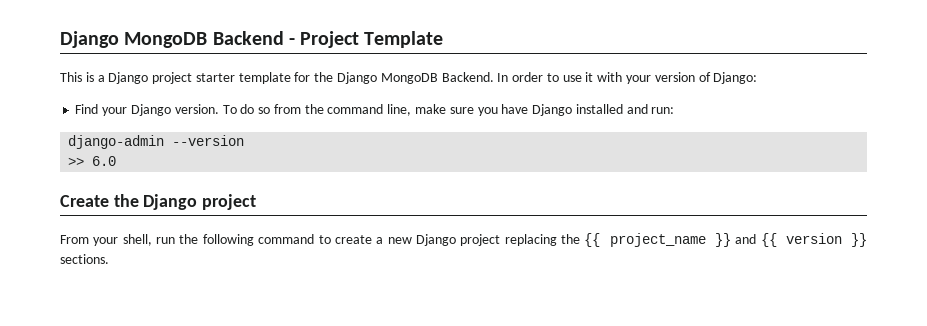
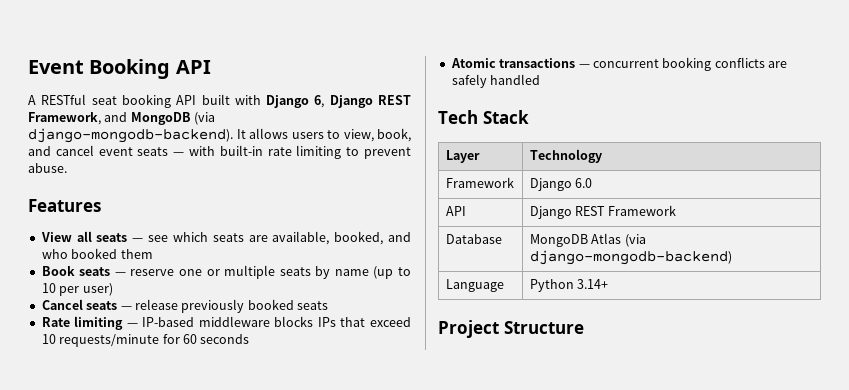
- Django MongoDB Backend - Project Template
- This is a Django project starter template for the Django MongoDB Backend. In order to use it with your version of Django:
- Find your Django version. To do so from the command line, make sure you have Django installed and run:
- django-admin --version
- >> 6.0
- Create the Django project
- From your shell, run the following command to create a new Django project replacing the {{ project_name }} and {{ version }} sections.
+ Event Booking API
+ A RESTful seat booking API built with Django 6, Django REST Framework, and MongoDB (via django-mongodb-backend). It allows users to view, book, and cancel event seats — with built-in rate limiting to prevent abuse.
+ Features
+ View all seats — see which seats are available, booked, and who booked them
+ Book seats — reserve one or multiple seats by name (up to 10 per user)
+ Cancel seats — release previously booked seats
+ Rate limiting — IP-based middleware blocks IPs that exceed 10 requests/minute for 60 seconds
+ Atomic transactions — concurrent booking conflicts are safely handled
+ Tech Stack
+ Layer | Technology
+ Framework | Django 6.0
+ API | Django REST Framework
+ Database | MongoDB Atlas (via django-mongodb-backend)
+ Language | Python 3.14+
+ Project Structure

